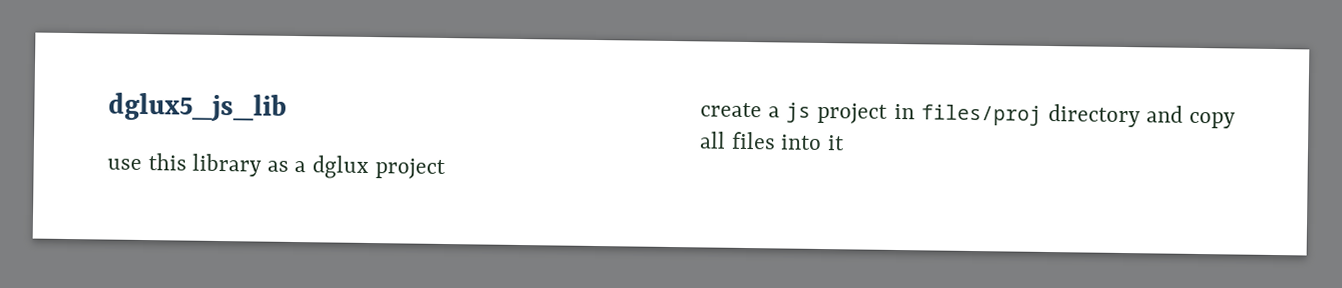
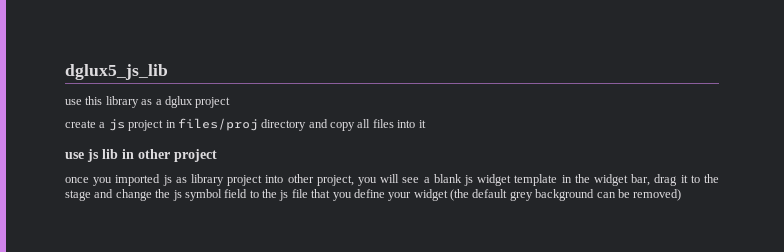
+ use js lib in other project
+ once you imported js as library project into other project, you will see a blank js widget template in the widget bar, drag it to the stage and change the js symbol field to the js file that you define your widget (the default grey background can be removed)

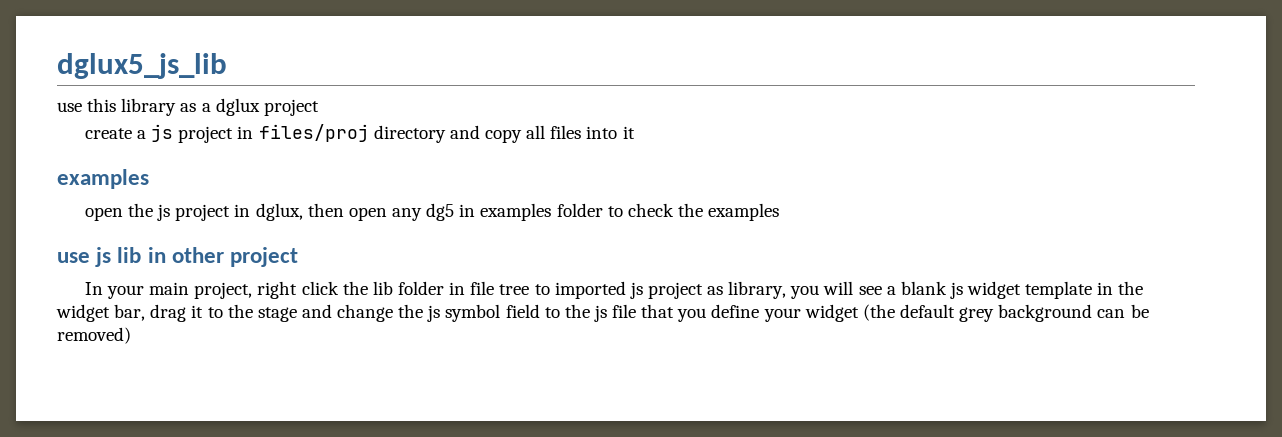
  create a js project in files/proj directory and copy all files into it
+ examples
+ open the js project in dglux, then open any dg5 in examples folder to check the examples
- once you imported js as library project into other project, you will see a blank js widget template in the widget bar, drag it to the stage and change the js symbol field to the js file that you define your widget (the default grey background can be removed)
+ In your main project, right click the lib folder in file tree to imported js project as library, you will see a blank js widget template in the widget bar, drag it to the stage and change the js symbol field to the js file that you define your widget (the default grey background can be removed)

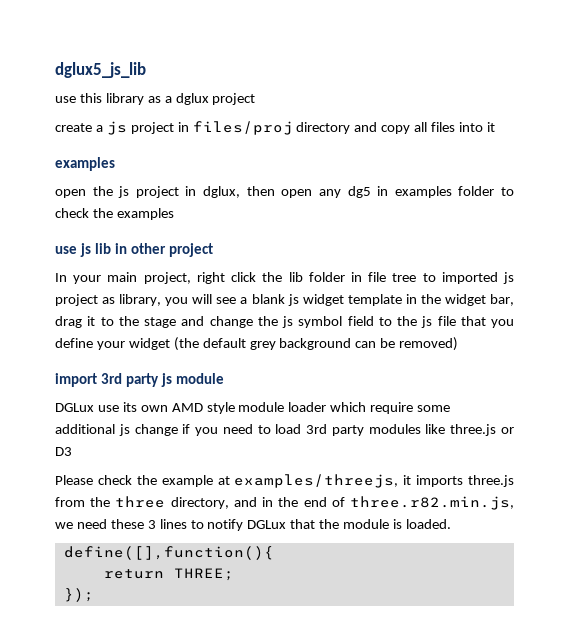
+ import 3rd party js module
+ DGLux use its own AMD style module loader which require some additional js change if you need to load 3rd party modules like three.js or D3
+ Please check the example at examples/threejs, it imports three.js from the three directory, and in the end of three.r82.min.js, we need these 3 lines to notify DGLux that the module is loaded.
+ define([],function(){
+ return THREE;
+ });

